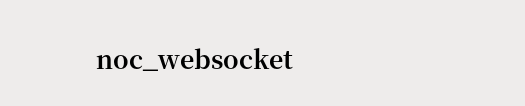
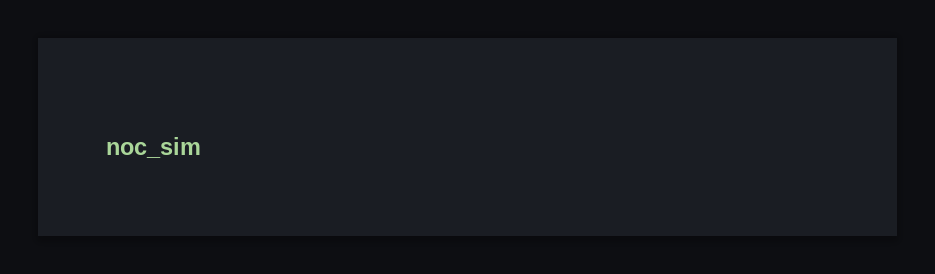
- noc_websocket
+ noc_sim

